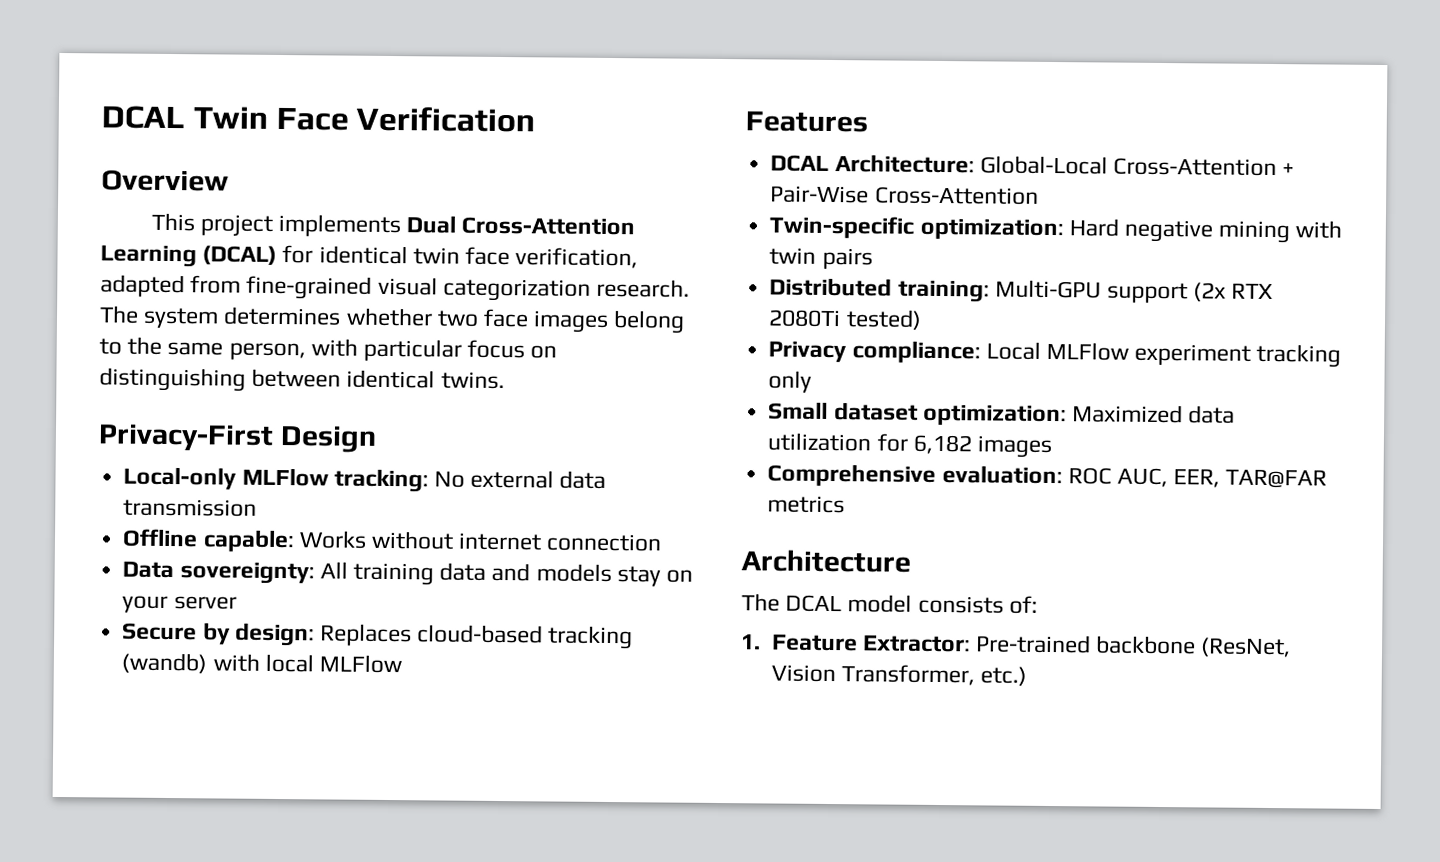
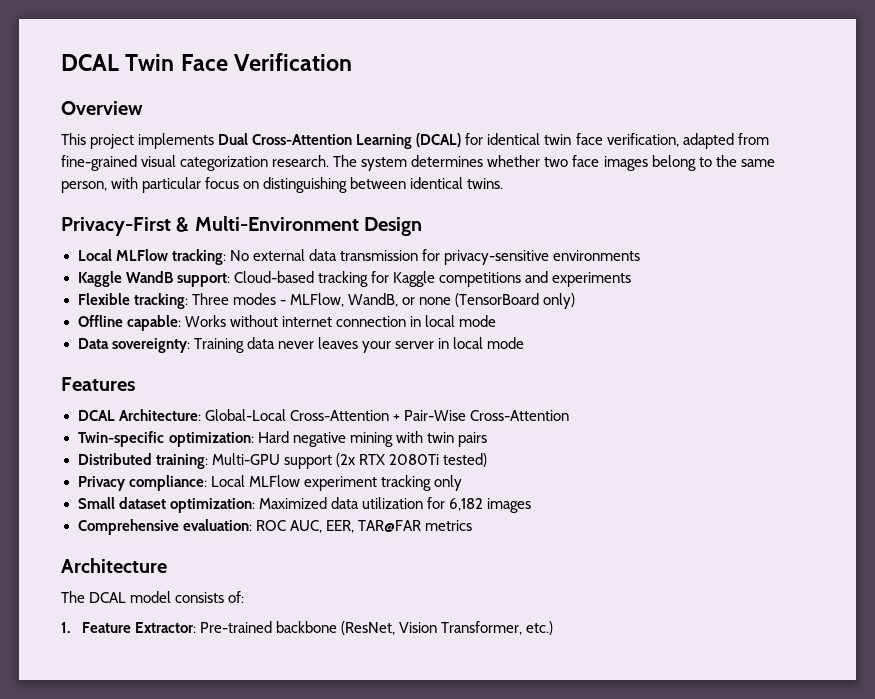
- Privacy-First Design
+ Privacy-First & Multi-Environment Design
- Local-only MLFlow tracking: No external data transmission
+ Local MLFlow tracking: No external data transmission for privacy-sensitive environments
+ Kaggle WandB support: Cloud-based tracking for Kaggle competitions and experiments
+ Flexible tracking: Three modes - MLFlow, WandB, or none (TensorBoard only)
- Offline capable: Works without internet connection
+ Offline capable: Works without internet connection in local mode
- Data sovereignty: All training data and models stay on your server
- Secure by design: Replaces cloud-based tracking (wandb) with local MLFlow
+ Data sovereignty: Training data never leaves your server in local mode

